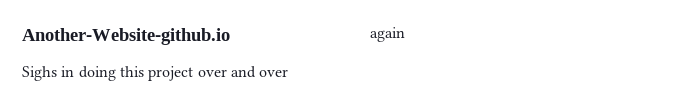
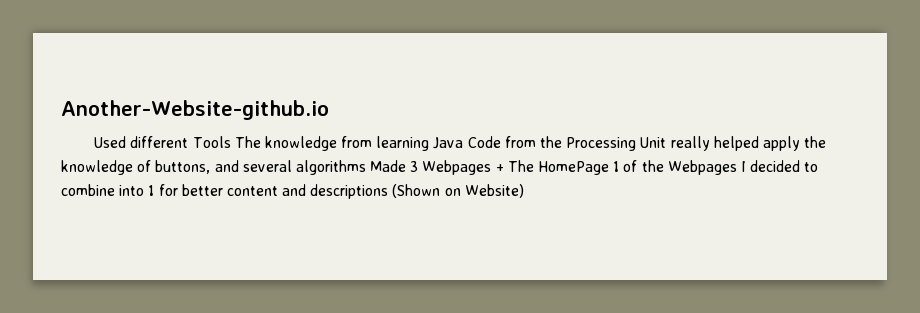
- Sighs in doing this project over and over again
+ Used different Tools The knowledge from learning Java Code from the Processing Unit really helped apply the knowledge of buttons, and several algorithms Made 3 Webpages + The HomePage 1 of the Webpages I decided to combine into 1 for better content and descriptions (Shown on Website)

